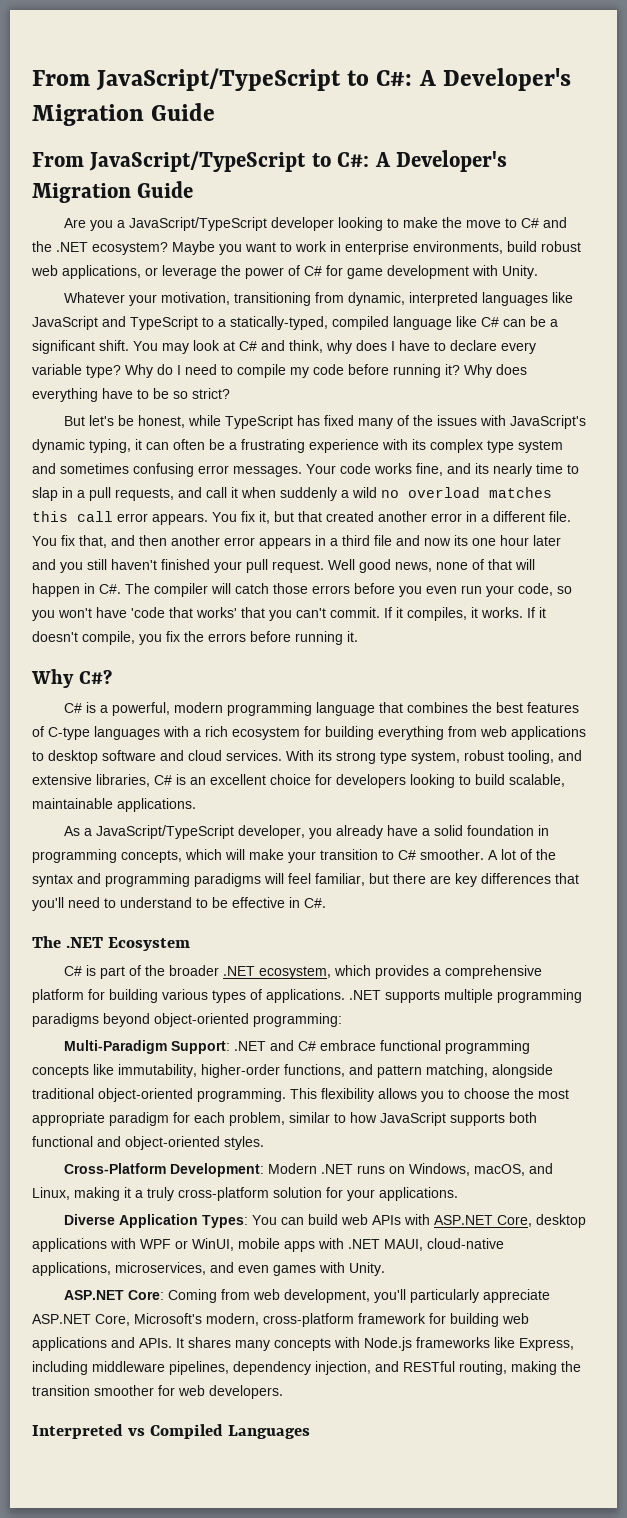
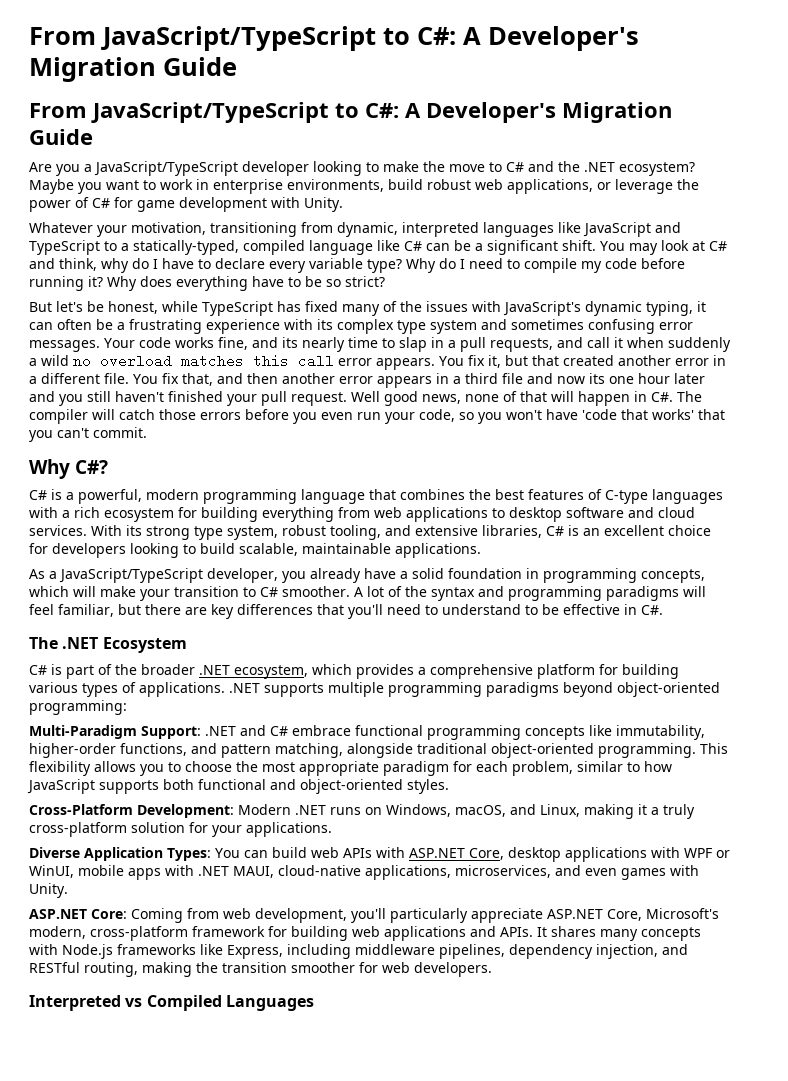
- You may look at C# and think, why does I have to declare every variable type?
+ You may look at C# and think, why do I have to declare every variable type?
- If it compiles, it works. If it doesn't compile, you fix the errors before running it.

